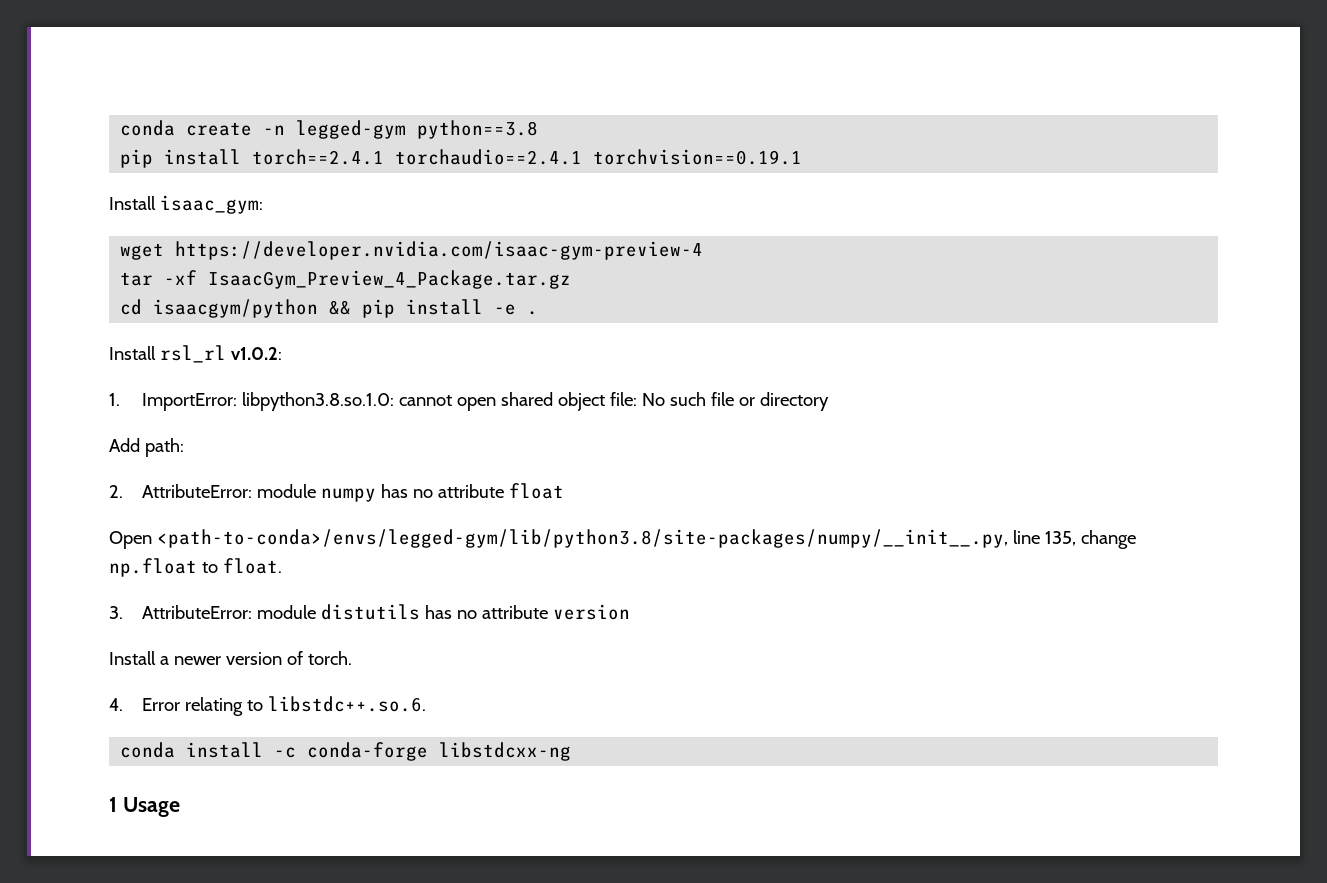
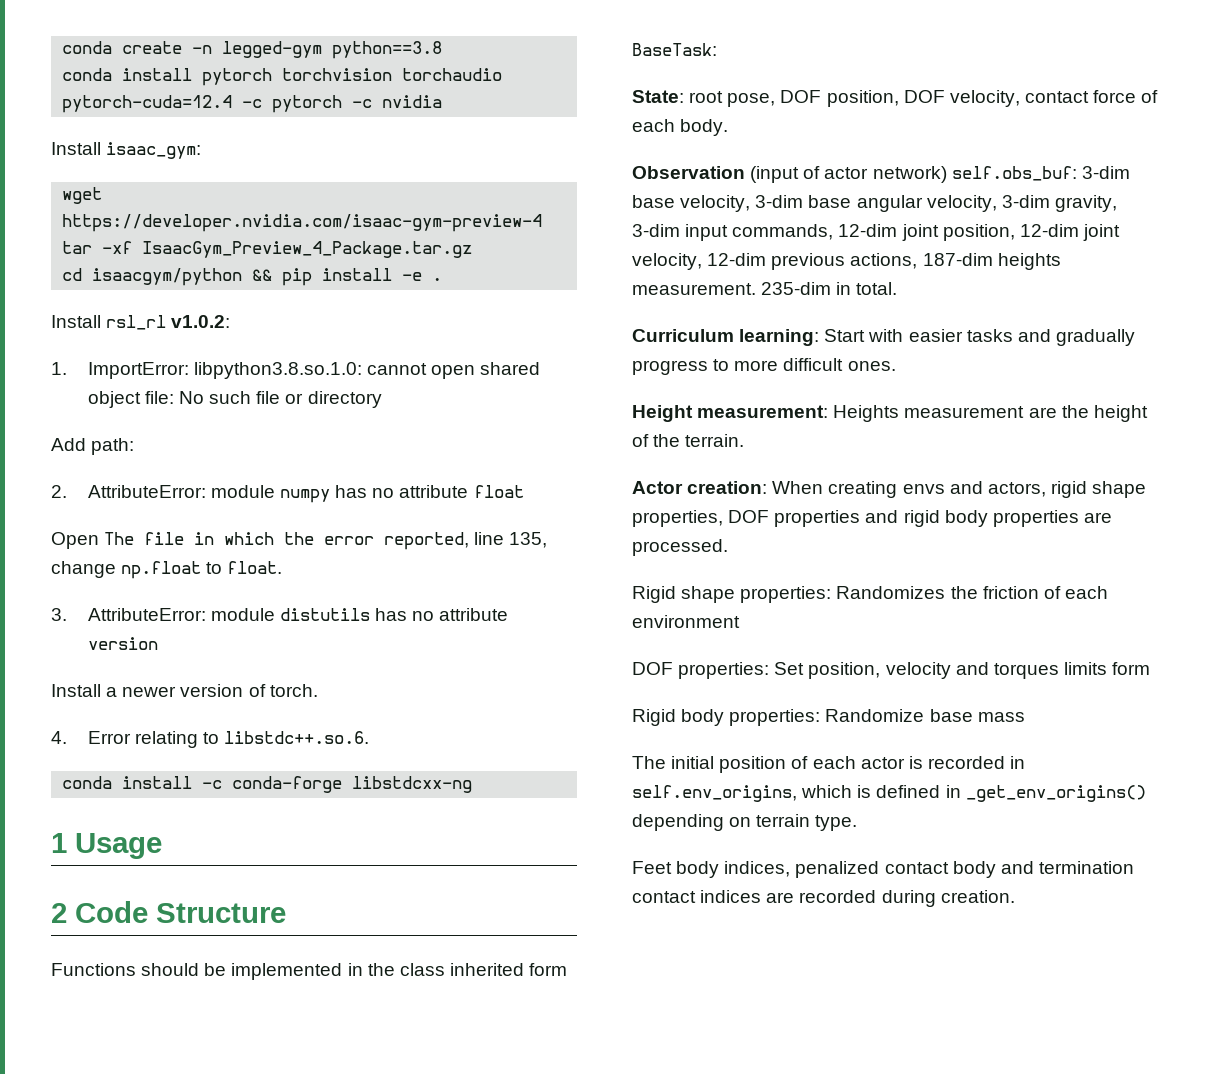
- pip install torch==2.4.1 torchaudio==2.4.1 torchvision==0.19.1
+ conda install pytorch torchvision torchaudio pytorch-cuda=12.4 -c pytorch -c nvidia
- Open <path-to-conda>/envs/legged-gym/lib/python3.8/site-packages/numpy/__init__.py, line 135, change np.float to float.
+ Open The file in which the error reported, line 135, change np.float to float.
+ 2 Code Structure
+ Functions should be implemented in the class inherited form BaseTask:
+ State: root pose, DOF position, DOF velocity, contact force of each body.
+ Observation (input of actor network) self.obs_buf: 3-dim base velocity, 3-dim base angular velocity, 3-dim gravity, 3-dim input commands, 12-dim joint position, 12-dim joint velocity, 12-dim previous actions, 187-dim heights measurement. 235-dim in total.
+ Curriculum learning: Start with easier tasks and gradually progress to more difficult ones.
+ Height measurement: Heights measurement are the height of the terrain.
+ Actor creation: When creating envs and actors, rigid shape properties, DOF properties and rigid body properties are processed.
+ Rigid shape properties: Randomizes the friction of each environment
+ DOF properties: Set position, velocity and torques limits form
+ Rigid body properties: Randomize base mass
+ The initial position of each actor is recorded in self.env_origins, which is defined in _get_env_origins() depending on terrain type.
+ Feet body indices, penalized contact body and termination contact indices are recorded during creation.

